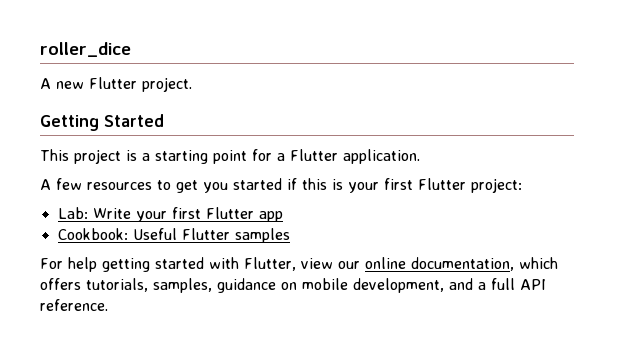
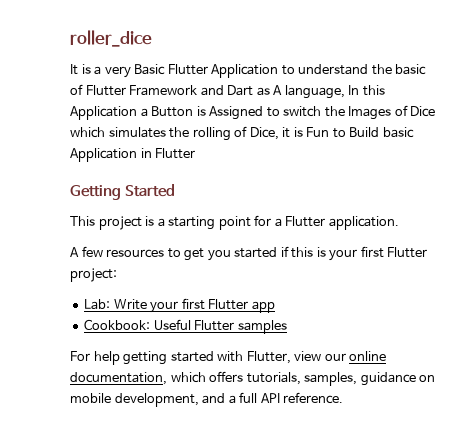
- A new Flutter project.
+ It is a very Basic Flutter Application to understand the basic of Flutter Framework and Dart as A language, In this Application a Button is Assigned to switch the Images of Dice which simulates the rolling of Dice, it is Fun to Build basic Application in Flutter

